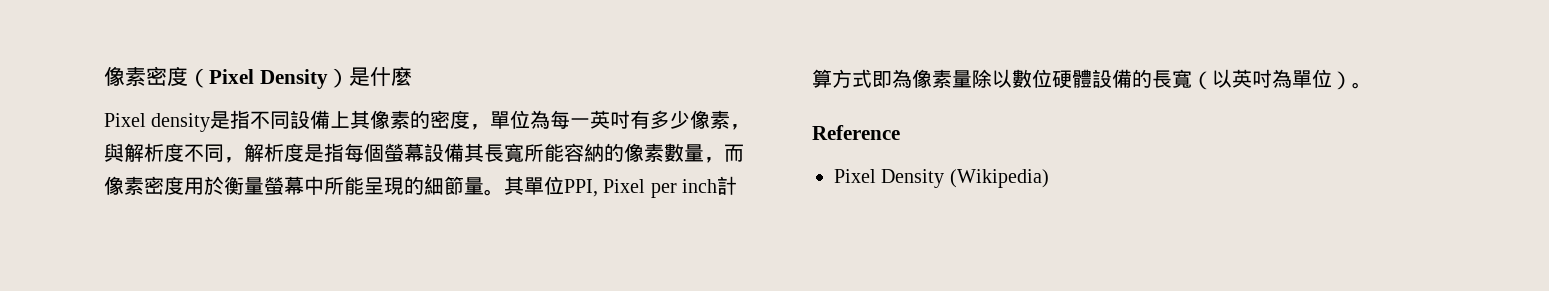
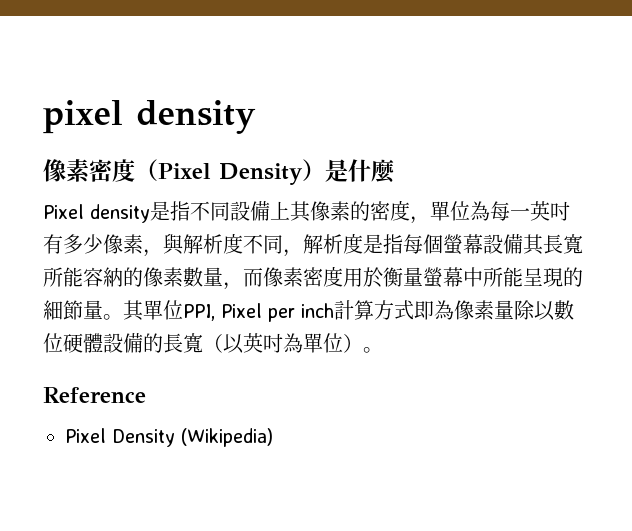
+ pixel density

